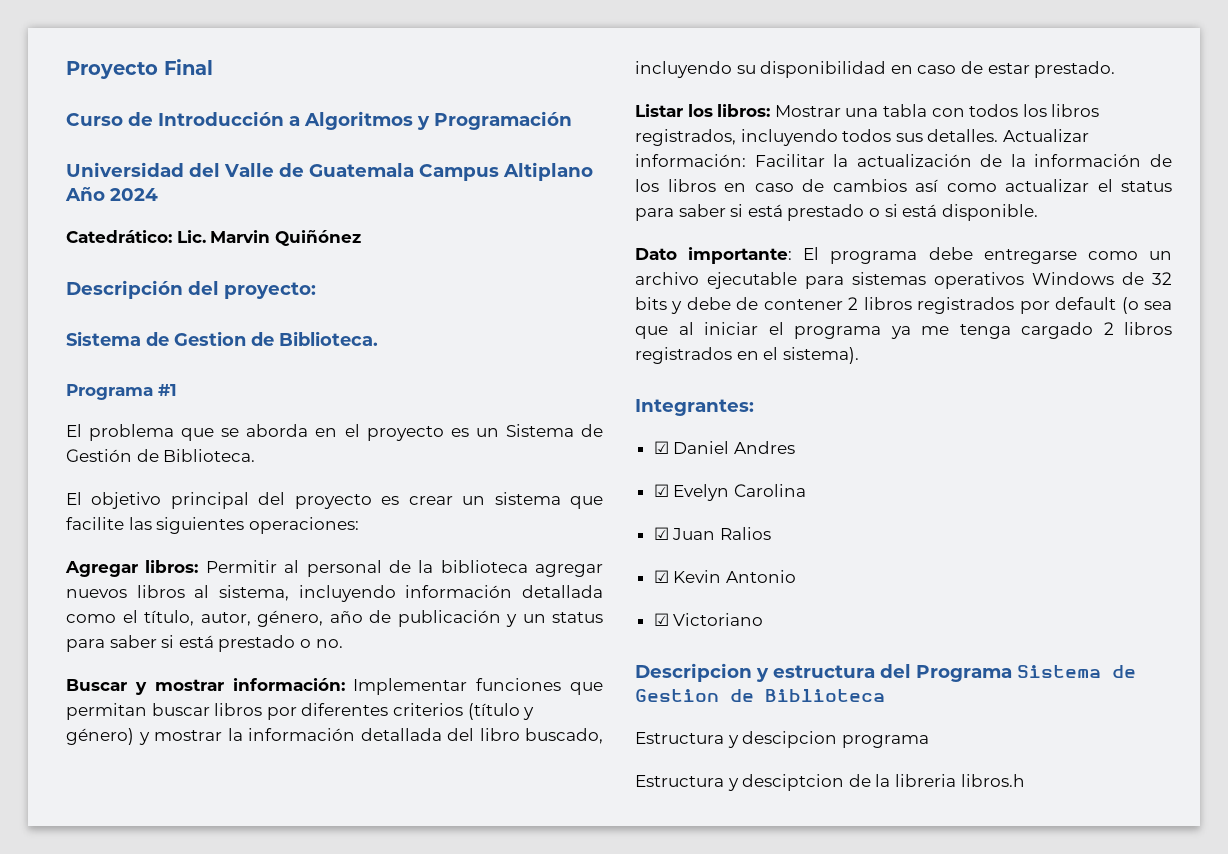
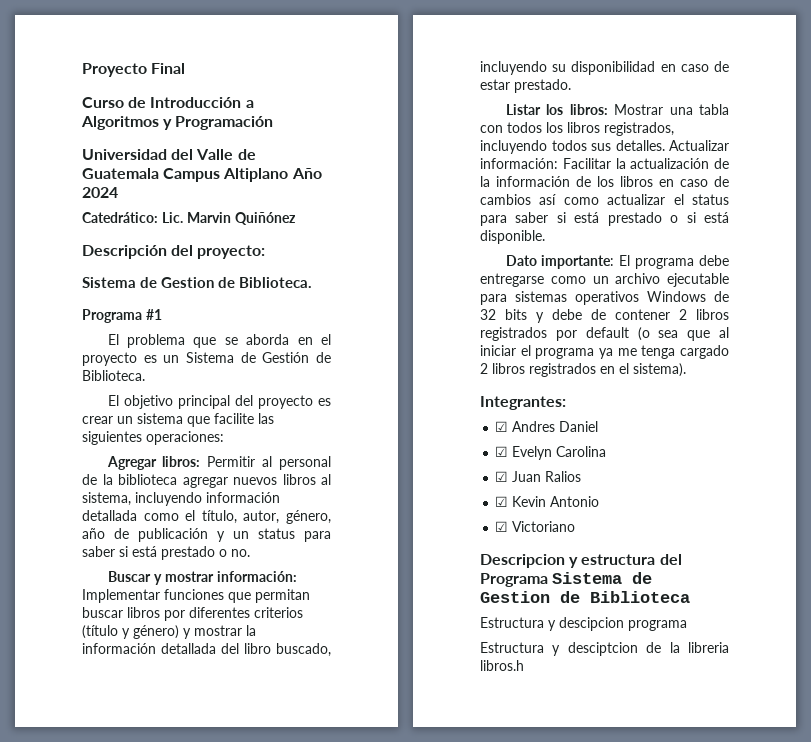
- ☑ Daniel Andres
+ ☑ Andres Daniel

